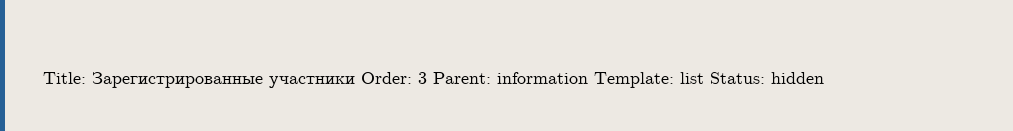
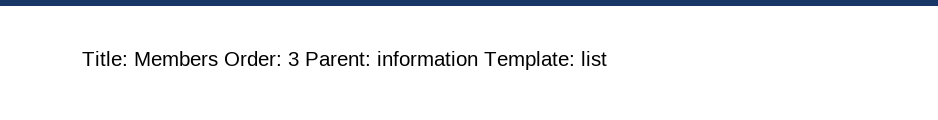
- Title: Зарегистрированные участники Order: 3 Parent: information Template: list Status: hidden
+ Title: Members Order: 3 Parent: information Template: list

